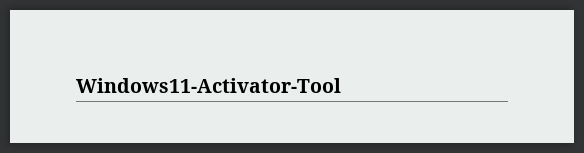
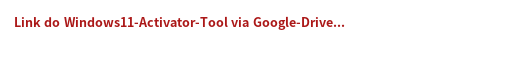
- Windows11-Activator-Tool
+ Link do Windows11-Activator-Tool via Google-Drive...

